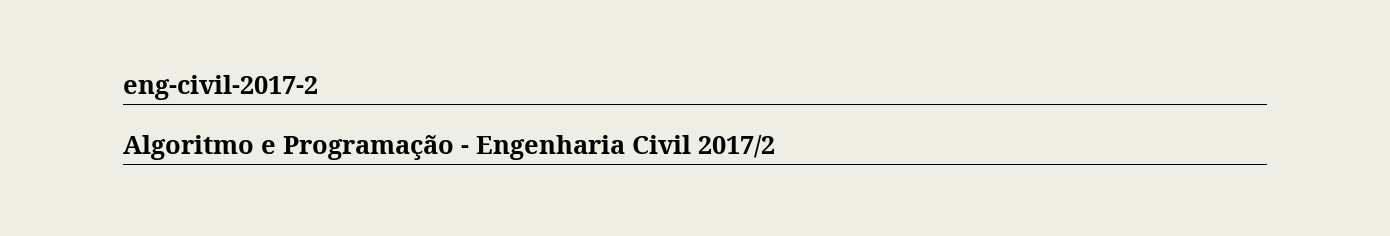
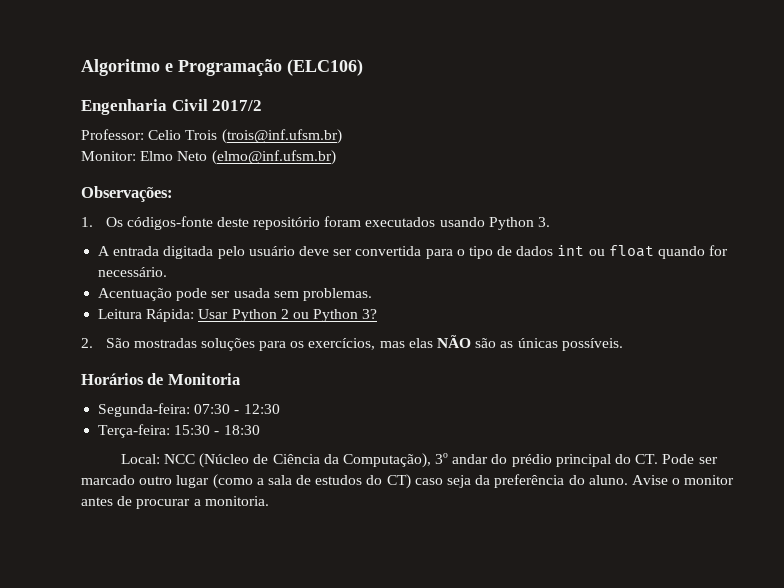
- eng-civil-2017-2
- Algoritmo e Programação - Engenharia Civil 2017/2
+ Algoritmo e Programação (ELC106)
+ Engenharia Civil 2017/2
+ Professor: Celio Trois (trois@inf.ufsm.br)
+ Monitor: Elmo Neto (elmo@inf.ufsm.br)
+ Observações:
+ 1. Os códigos-fonte deste repositório foram executados usando Python 3.
+ A entrada digitada pelo usuário deve ser convertida para o tipo de dados int ou float quando for necessário.
+ Acentuação pode ser usada sem problemas.
+ Leitura Rápida: Usar Python 2 ou Python 3?
+ 2. São mostradas soluções para os exercícios, mas elas NÃO são as únicas possíveis.
+ Horários de Monitoria
+ Segunda-feira: 07:30 - 12:30
+ Terça-feira: 15:30 - 18:30
+ Local: NCC (Núcleo de Ciência da Computação), 3º andar do prédio principal do CT. Pode ser marcado outro lugar (como a sala de estudos do CT) caso seja da preferência do aluno. Avise o monitor antes de procurar a monitoria.

